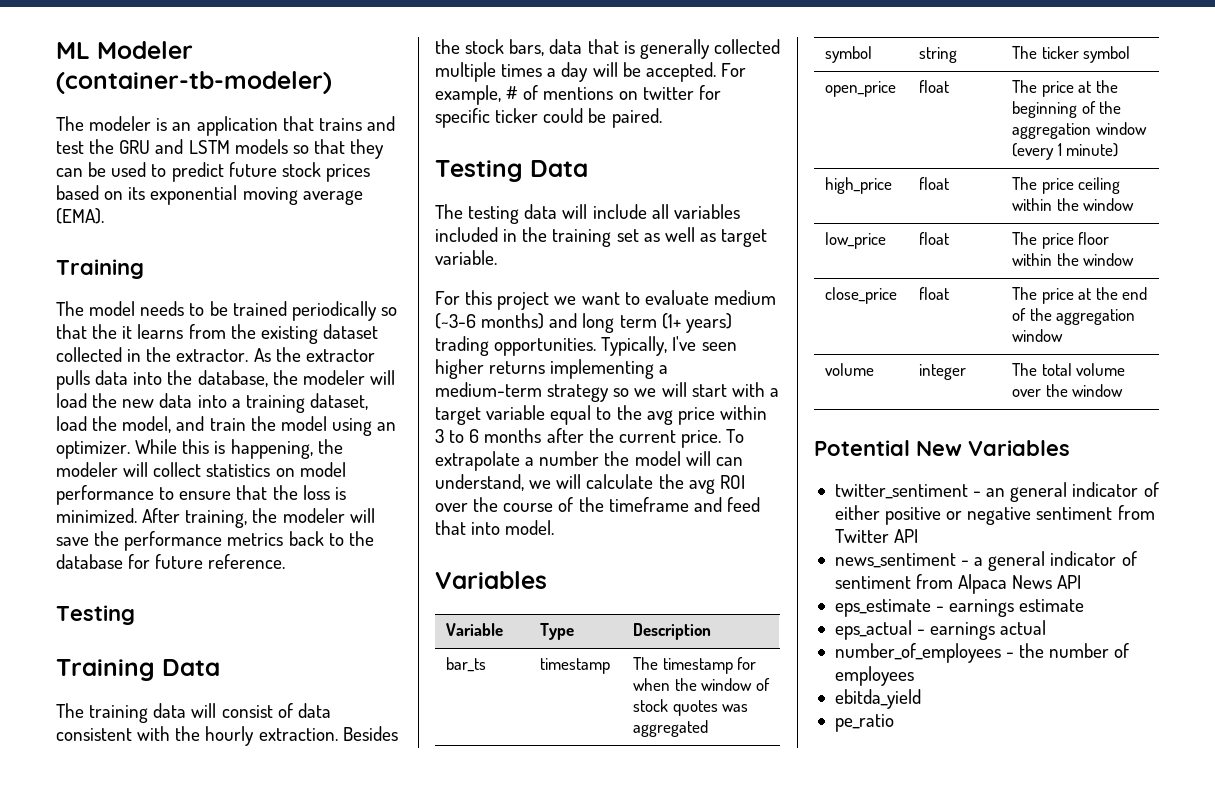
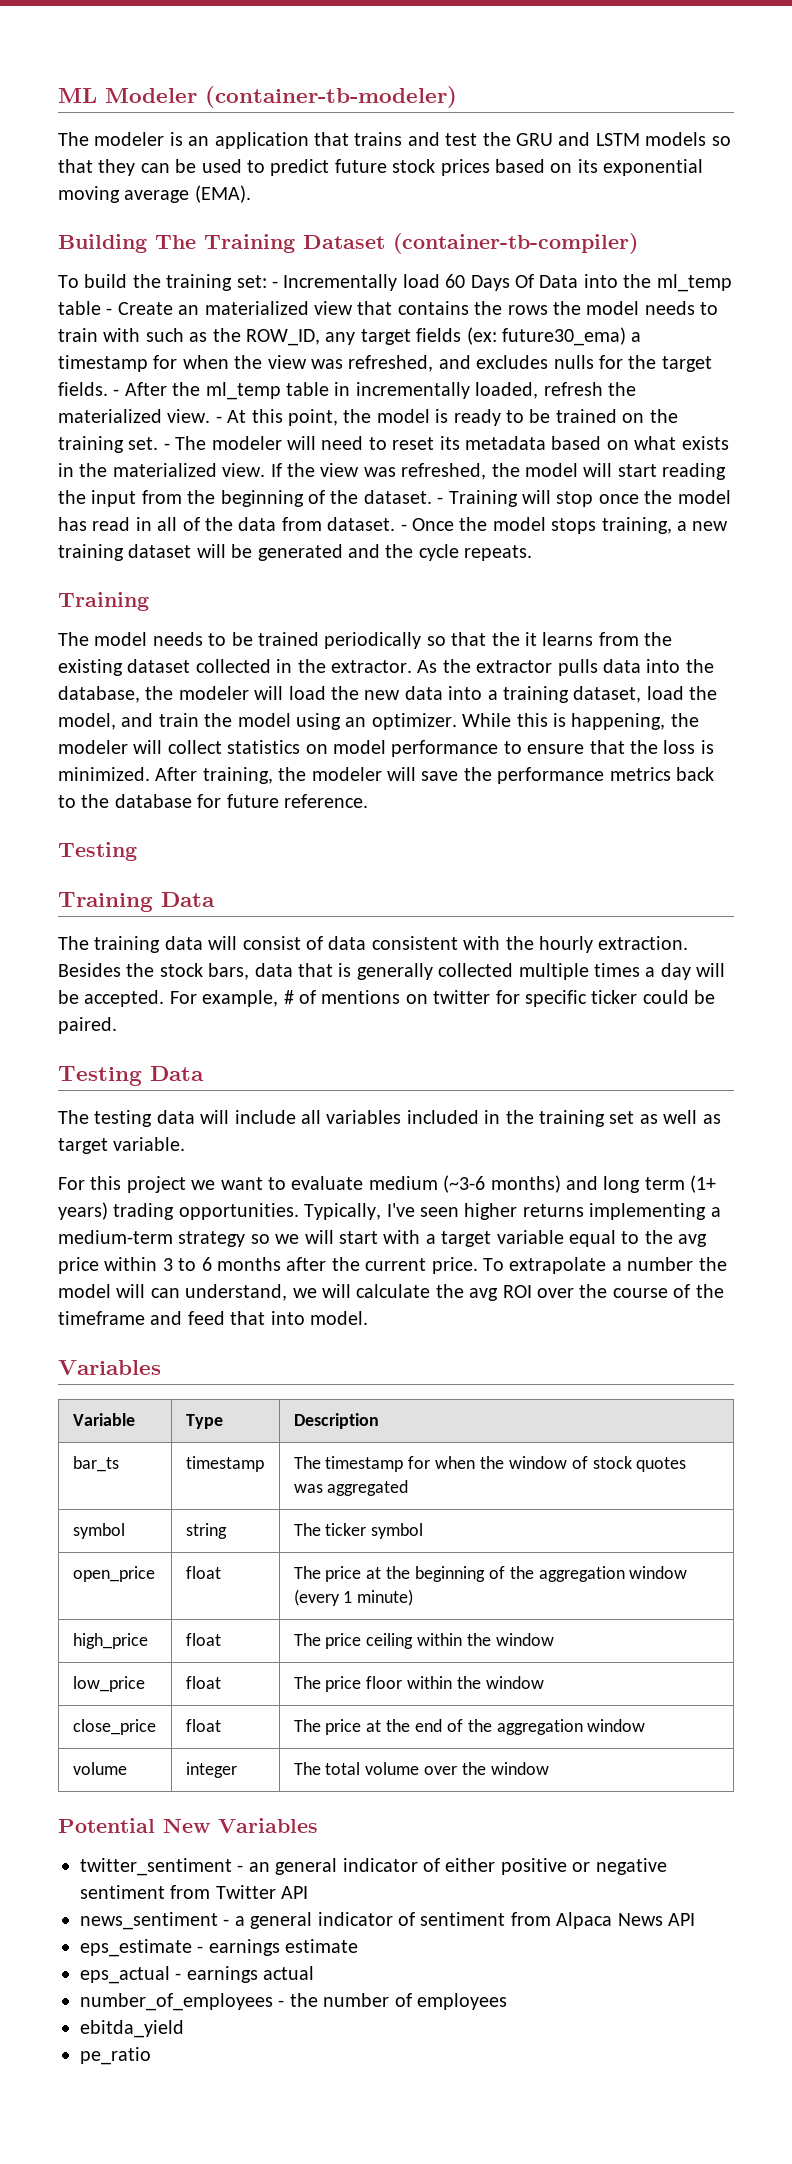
+ Building The Training Dataset (container-tb-compiler)
+ To build the training set: - Incrementally load 60 Days Of Data into the ml_temp table - Create an materialized view that contains the rows the model needs to train with such as the ROW_ID, any target fields (ex: future30_ema) a timestamp for when the view was refreshed, and excludes nulls for the target fields. - After the ml_temp table in incrementally loaded, refresh the materialized view. - At this point, the model is ready to be trained on the training set. - The modeler will need to reset its metadata based on what exists in the materialized view. If the view was refreshed, the model will start reading the input from the beginning of the dataset. - Training will stop once the model has read in all of the data from dataset. - Once the model stops training, a new training dataset will be generated and the cycle repeats.

